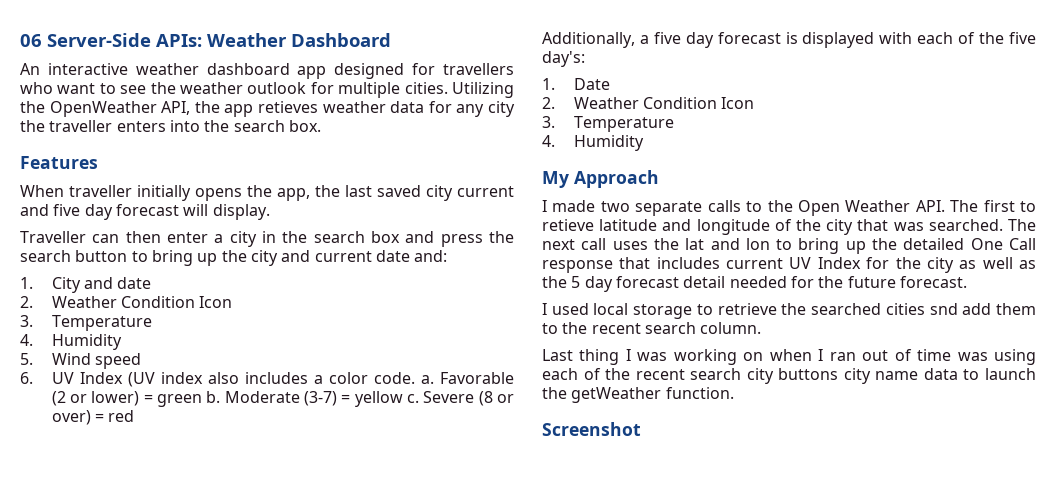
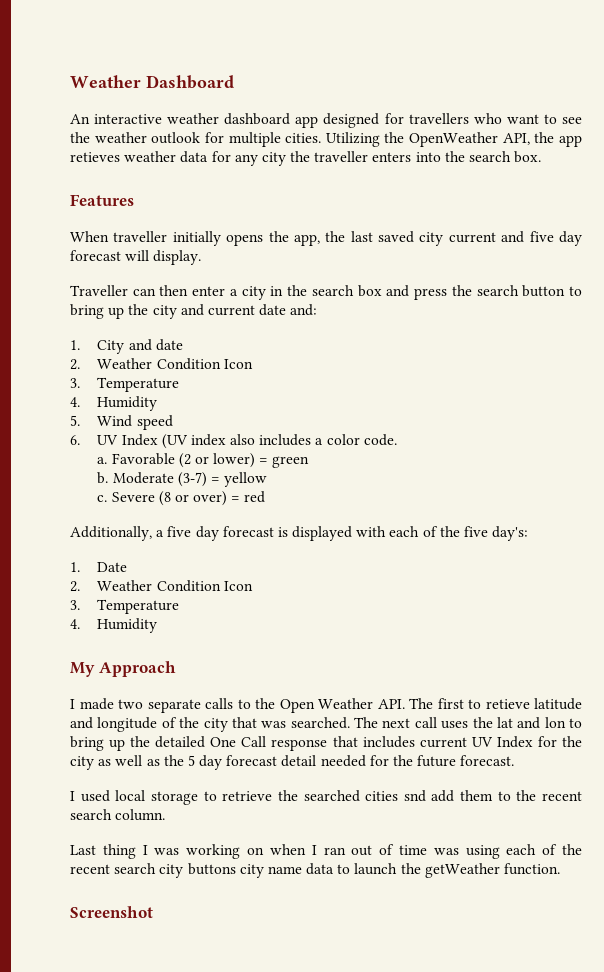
- 06 Server-Side APIs: Weather Dashboard
+ Weather Dashboard
- 6. UV Index (UV index also includes a color code. a.
+ 6. UV Index (UV index also includes a color code.
+ a.
- Favorable (2 or lower) = green b.
+ Favorable (2 or lower) = green
+ b.
- Moderate (3-7) = yellow c.
+ Moderate (3-7) = yellow
+ c.

